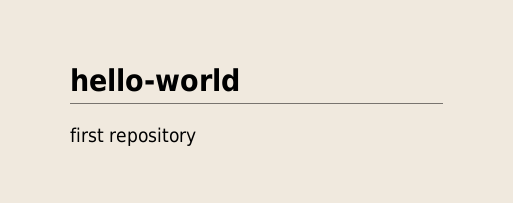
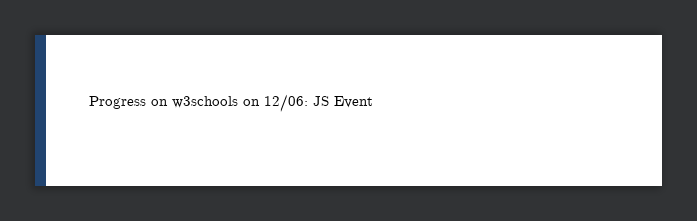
- hello-world
- first repository
+ Progress on w3schools on 12/06: JS Event

